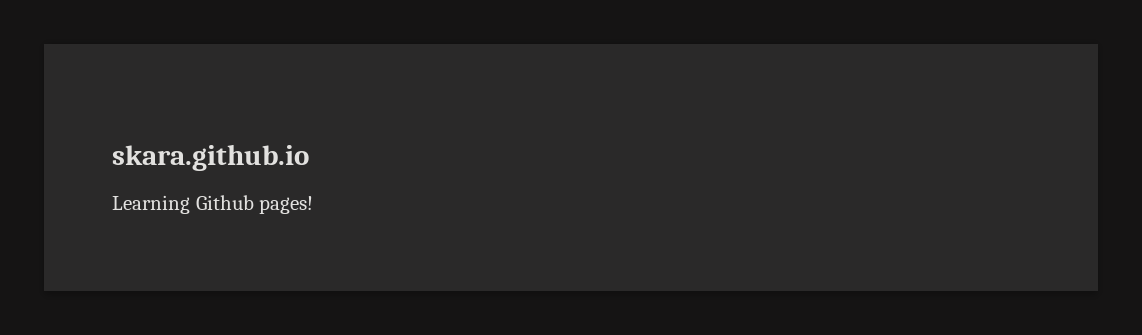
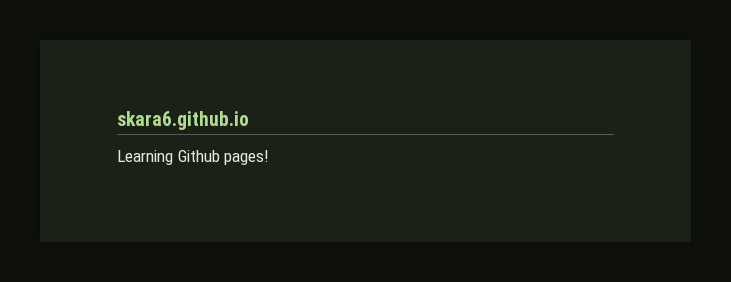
- skara.github.io
+ skara6.github.io

